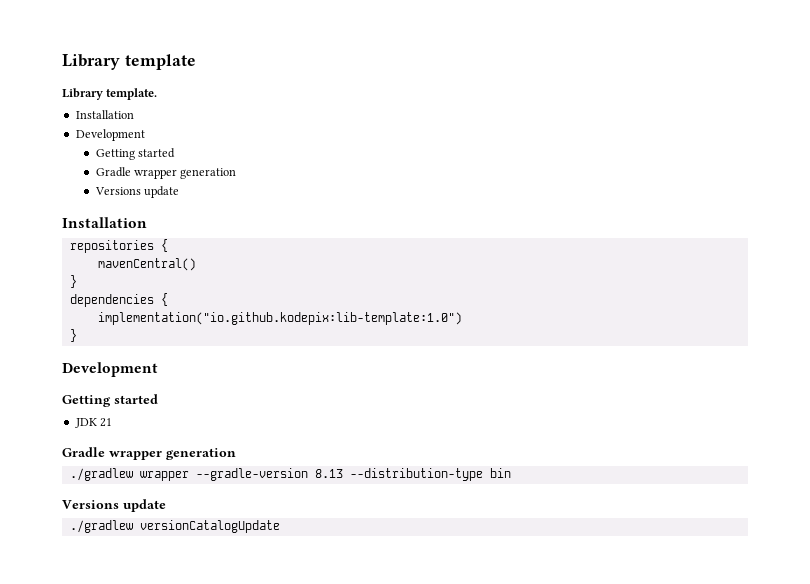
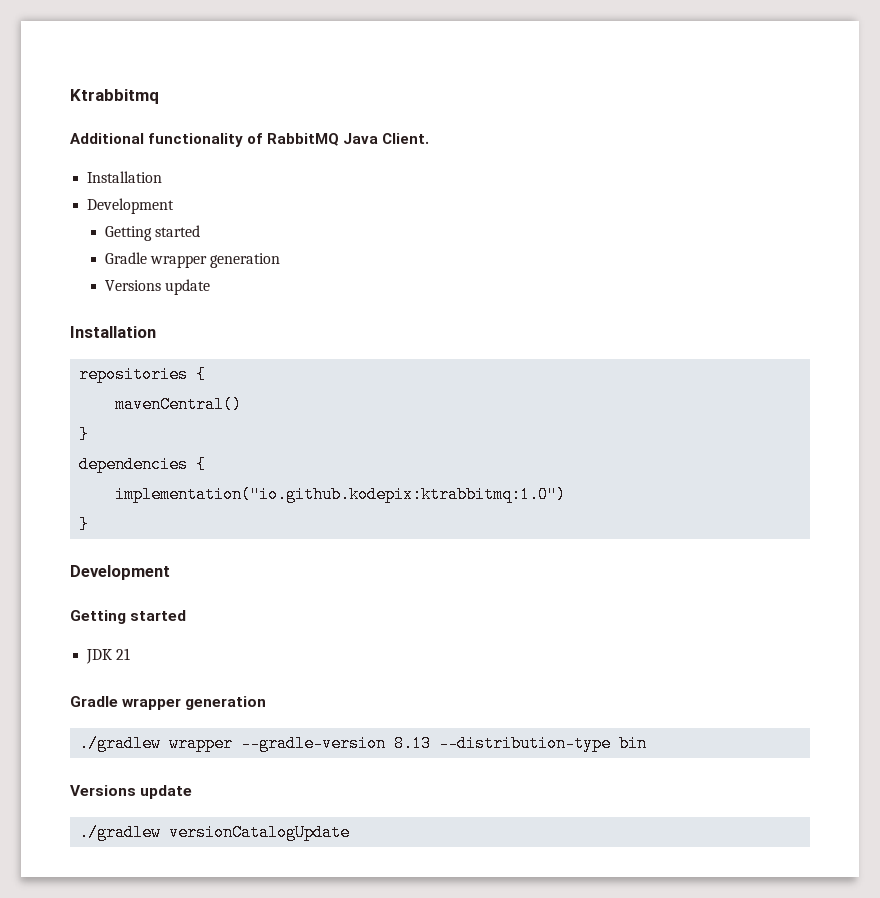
- Library template
- Library template.
+ Ktrabbitmq
+ Additional functionality of RabbitMQ Java Client.
- implementation("io.github.kodepix:lib-template:1.0")
+ implementation("io.github.kodepix:ktrabbitmq:1.0")

